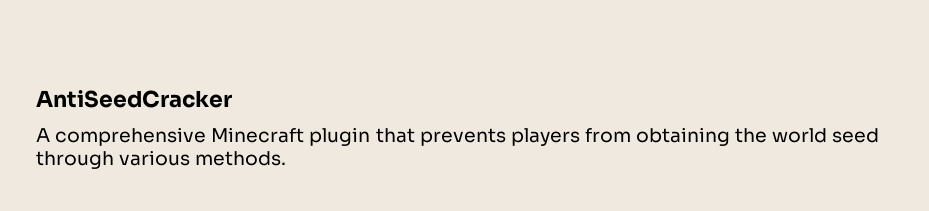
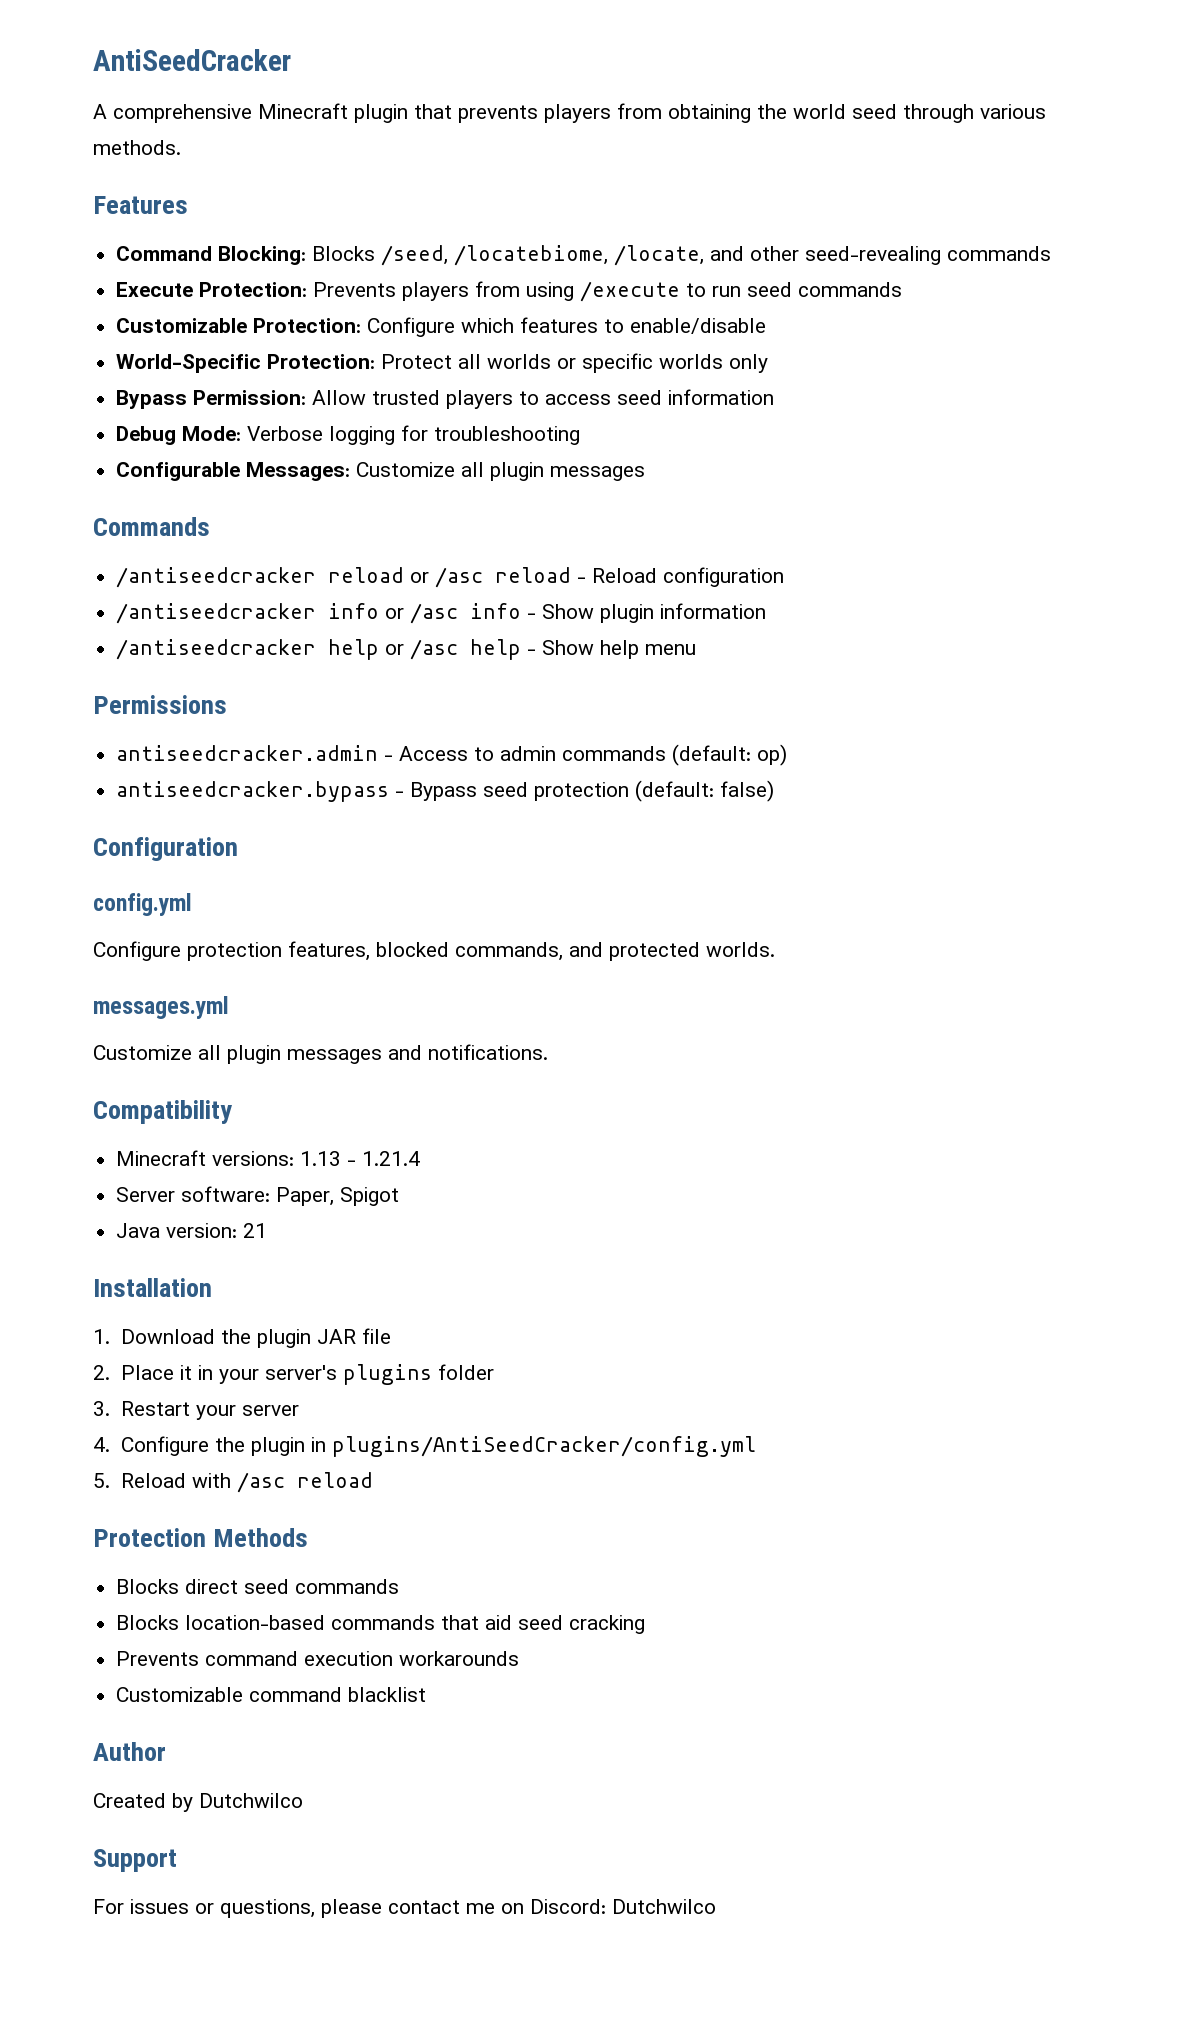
+ Features
+ Command Blocking: Blocks /seed, /locatebiome, /locate, and other seed-revealing commands
+ Execute Protection: Prevents players from using /execute to run seed commands
+ Customizable Protection: Configure which features to enable/disable
+ World-Specific Protection: Protect all worlds or specific worlds only
+ Bypass Permission: Allow trusted players to access seed information
+ Debug Mode: Verbose logging for troubleshooting
+ Configurable Messages: Customize all plugin messages
+ Commands
+ /antiseedcracker reload or /asc reload - Reload configuration
+ /antiseedcracker info or /asc info - Show plugin information
+ /antiseedcracker help or /asc help - Show help menu
+ Permissions
+ antiseedcracker.admin - Access to admin commands (default: op)
+ antiseedcracker.bypass - Bypass seed protection (default: false)
+ Configuration
+ config.yml
+ Configure protection features, blocked commands, and protected worlds.
+ messages.yml
+ Customize all plugin messages and notifications.
+ Compatibility
+ Minecraft versions: 1.13 - 1.21.4
+ Server software: Paper, Spigot
+ Java version: 21
+ Installation
+ 1. Download the plugin JAR file
+ 2. Place it in your server's plugins folder
+ 3. Restart your server
+ 4. Configure the plugin in plugins/AntiSeedCracker/config.yml
+ 5. Reload with /asc reload
+ Protection Methods
+ Blocks direct seed commands
+ Blocks location-based commands that aid seed cracking
+ Prevents command execution workarounds
+ Customizable command blacklist
+ Author
+ Created by Dutchwilco
+ Support
+ For issues or questions, please contact me on Discord: Dutchwilco

